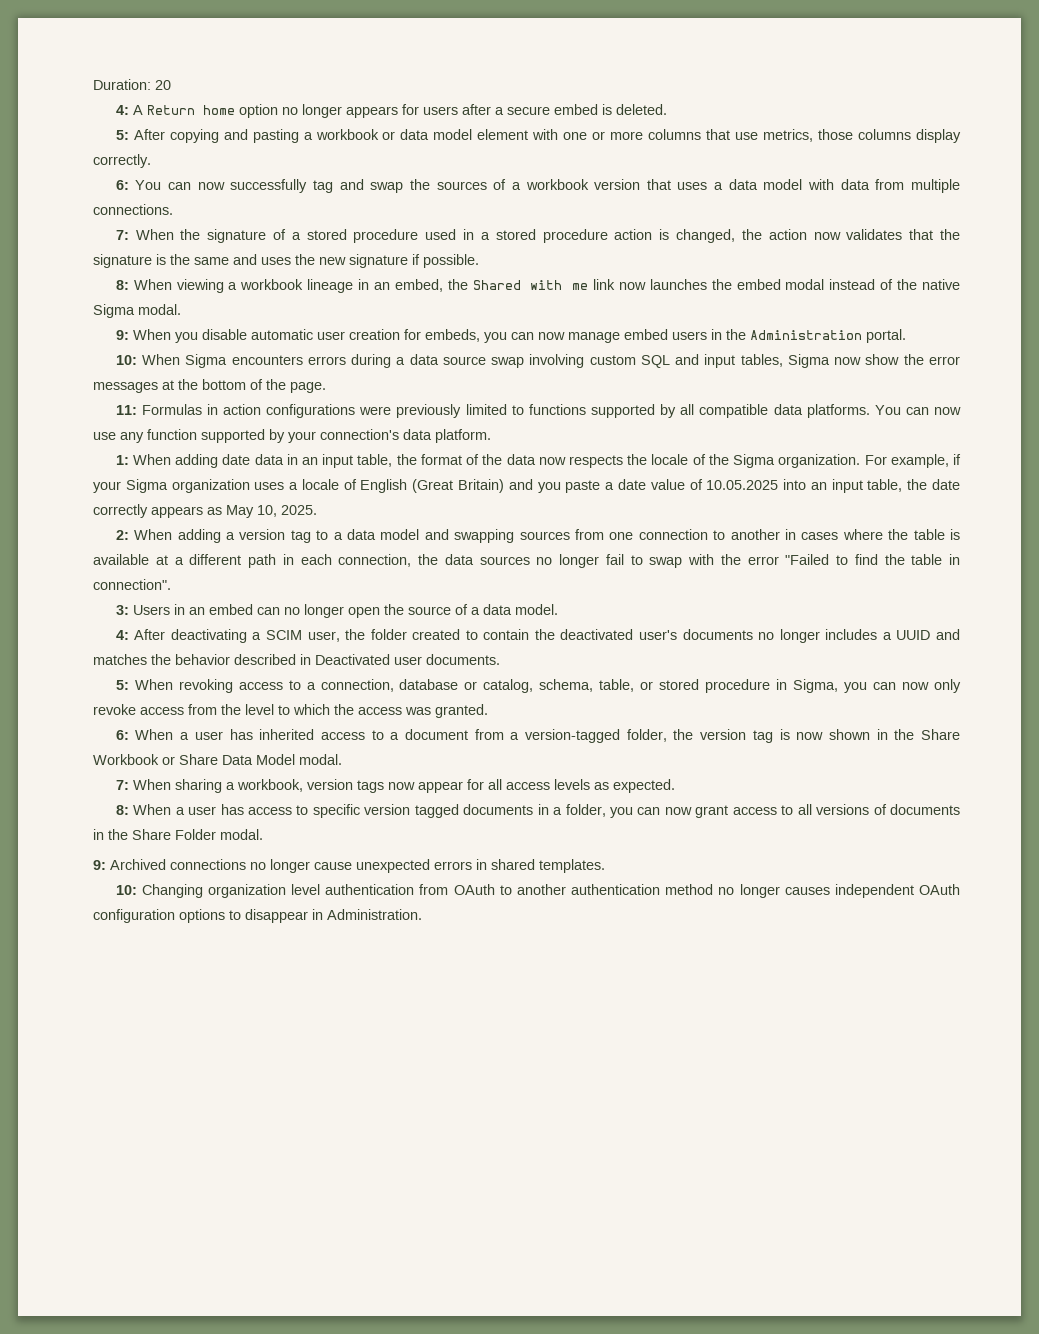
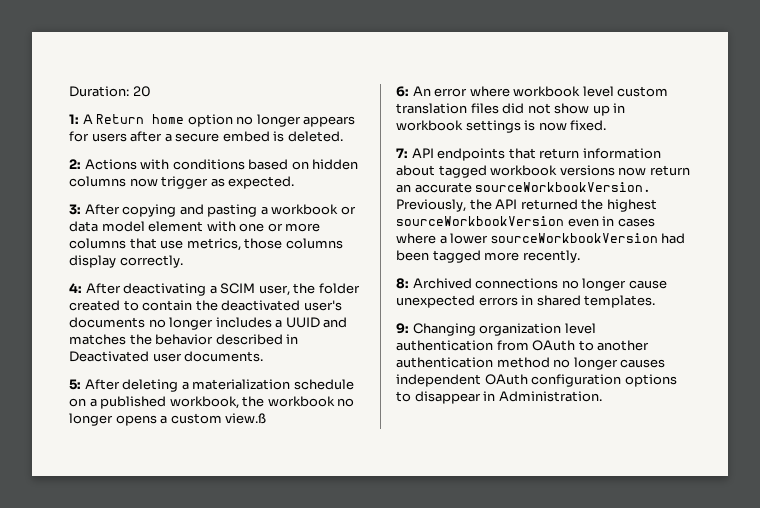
- 4: A Return home option no longer appears for users after a secure embed is deleted.
+ 1: A Return home option no longer appears for users after a secure embed is deleted.
- 5: After copying and pasting a workbook or data model element with one or more columns that use metrics, those columns display correctly.
+ 2: Actions with conditions based on hidden columns now trigger as expected.
+ 3: After copying and pasting a workbook or data model element with one or more columns that use metrics, those columns display correctly.
- 6: You can now successfully tag and swap the sources of a workbook version that uses a data model with data from multiple connections.
- 7: When the signature of a stored procedure used in a stored procedure action is changed, the action now validates that the signature is the same and uses the new signature if possible.
- 8: When viewing a workbook lineage in an embed, the Shared with me link now launches the embed modal instead of the native Sigma modal.
- 9: When you disable automatic user creation for embeds, you can now manage embed users in the Administration portal.
- 10: When Sigma encounters errors during a data source swap involving custom SQL and input tables, Sigma now show the error messages at the bottom of the page.
- 11: Formulas in action configurations were previously limited to functions supported by all compatible data platforms. You can now use any function supported by your connection's data platform.
- 1: When adding date data in an input table, the format of the data now respects the locale of the Sigma organization. For example, if your Sigma organization uses a locale of English (Great Britain) and you paste a date value of 10.05.2025 into an input table, the date correctly appears as May 10, 2025.
- 2: When adding a version tag to a data model and swapping sources from one connection to another in cases where the table is available at a different path in each connection, the data sources no longer fail to swap with the error "Failed to find the table in connection".
- 3: Users in an embed can no longer open the source of a data model.
- 5: When revoking access to a connection, database or catalog, schema, table, or stored procedure in Sigma, you can now only revoke access from the level to which the access was granted.
- 6: When a user has inherited access to a document from a version-tagged folder, the version tag is now shown in the Share Workbook or Share Data Model modal.
- 7: When sharing a workbook, version tags now appear for all access levels as expected.
- 8: When a user has access to specific version tagged documents in a folder, you can now grant access to all versions of documents in the Share Folder modal.
- 9: Archived connections no longer cause unexpected errors in shared templates.
+ 5: After deleting a materialization schedule on a published workbook, the workbook no longer opens a custom view.ß
+ 6: An error where workbook level custom translation files did not show up in workbook settings is now fixed.
+ 7: API endpoints that return information about tagged workbook versions now return an accurate sourceWorkbookVersion. Previously, the API returned the highest sourceWorkbookVersion even in cases where a lower sourceWorkbookVersion had been tagged more recently.
+ 8: Archived connections no longer cause unexpected errors in shared templates.
- 10: Changing organization level authentication from OAuth to another authentication method no longer causes independent OAuth configuration options to disappear in Administration.
+ 9: Changing organization level authentication from OAuth to another authentication method no longer causes independent OAuth configuration options to disappear in Administration.

